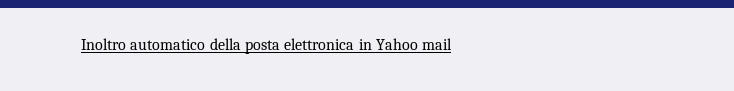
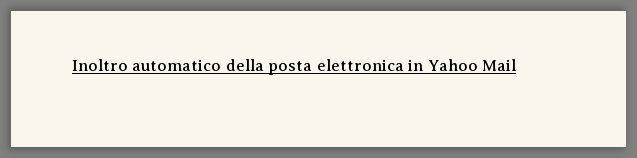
- Inoltro automatico della posta elettronica in Yahoo mail
+ Inoltro automatico della posta elettronica in Yahoo Mail

